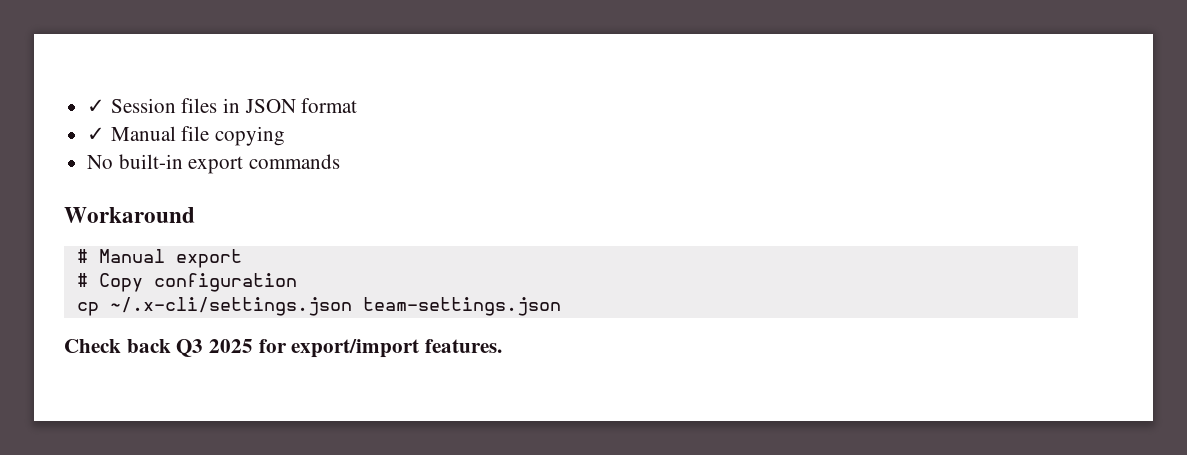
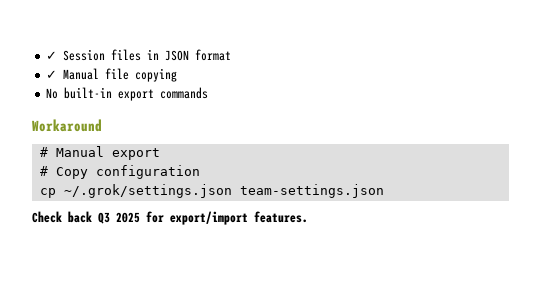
- cp ~/.x-cli/settings.json team-settings.json
+ cp ~/.grok/settings.json team-settings.json

